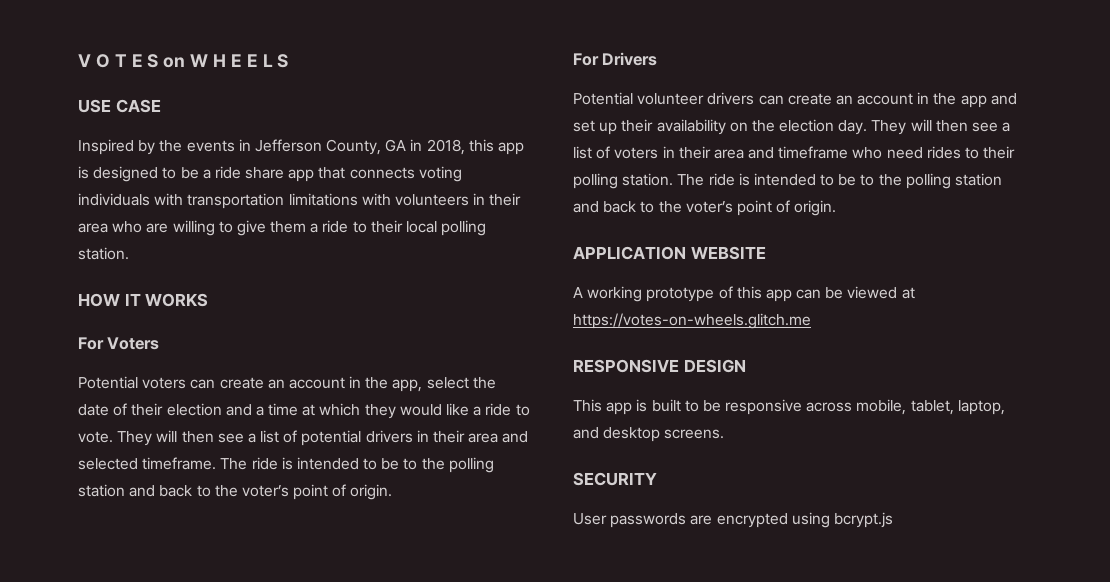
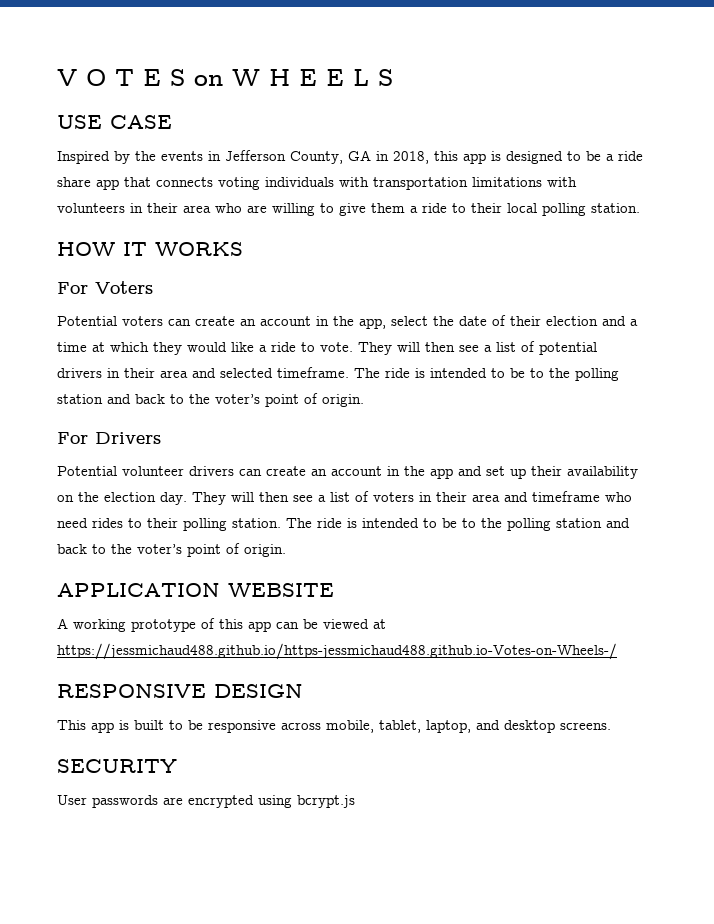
- A working prototype of this app can be viewed at https://votes-on-wheels.glitch.me
+ A working prototype of this app can be viewed at https://jessmichaud488.github.io/https-jessmichaud488.github.io-Votes-on-Wheels-/

